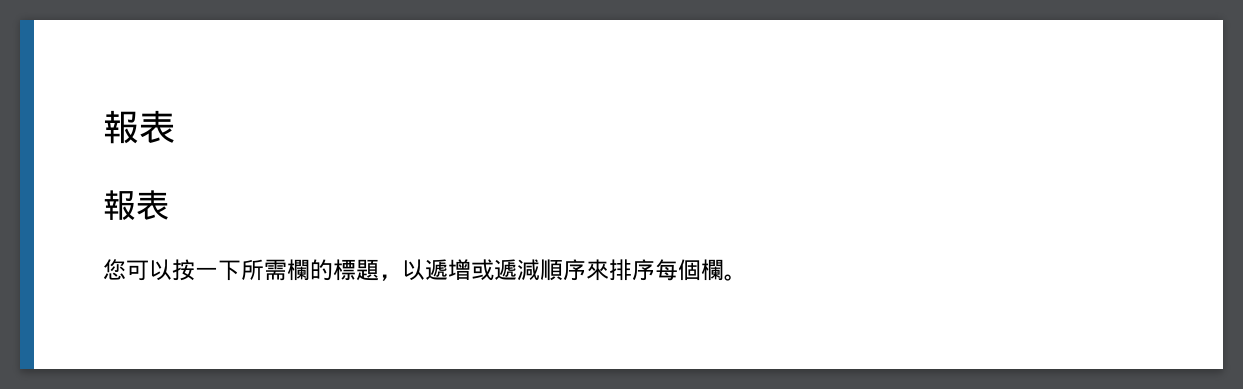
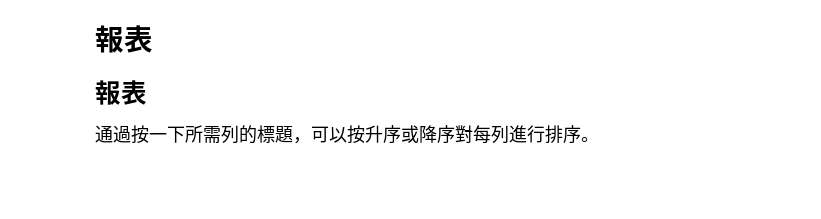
- 您可以按一下所需欄的標題，以遞增或遞減順序來排序每個欄。
+ 通過按一下所需列的標題，可以按升序或降序對每列進行排序。

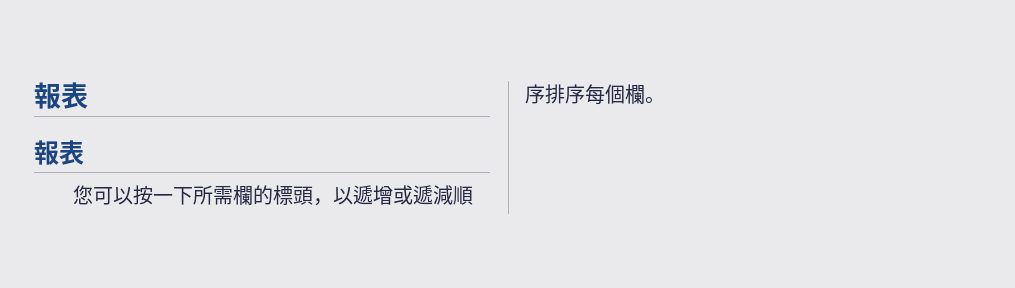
- 通過按一下所需列的標題，可以按升序或降序對每列進行排序。
+ 您可以按一下所需欄的標頭，以遞增或遞減順序排序每個欄。

